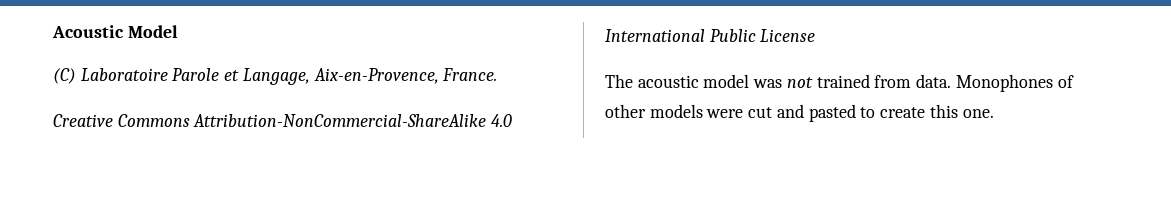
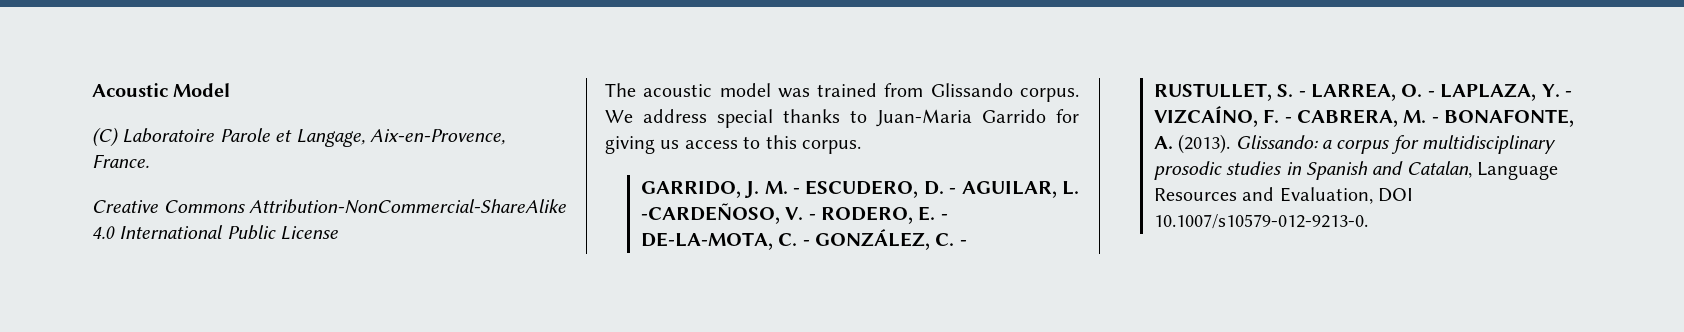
- The acoustic model was not trained from data. Monophones of other models were cut and pasted to create this one.
+ The acoustic model was trained from Glissando corpus. We address special thanks to Juan-Maria Garrido for giving us access to this corpus.
+ GARRIDO, J. M. - ESCUDERO, D. - AGUILAR, L. -CARDEÑOSO, V. - RODERO, E. - DE-LA-MOTA, C. - GONZÁLEZ, C. - RUSTULLET, S. - LARREA, O. - LAPLAZA, Y. - VIZCAÍNO, F. - CABRERA, M. - BONAFONTE, A. (2013). Glissando: a corpus for multidisciplinary prosodic studies in Spanish and Catalan, Language Resources and Evaluation, DOI 10.1007/s10579-012-9213-0.

